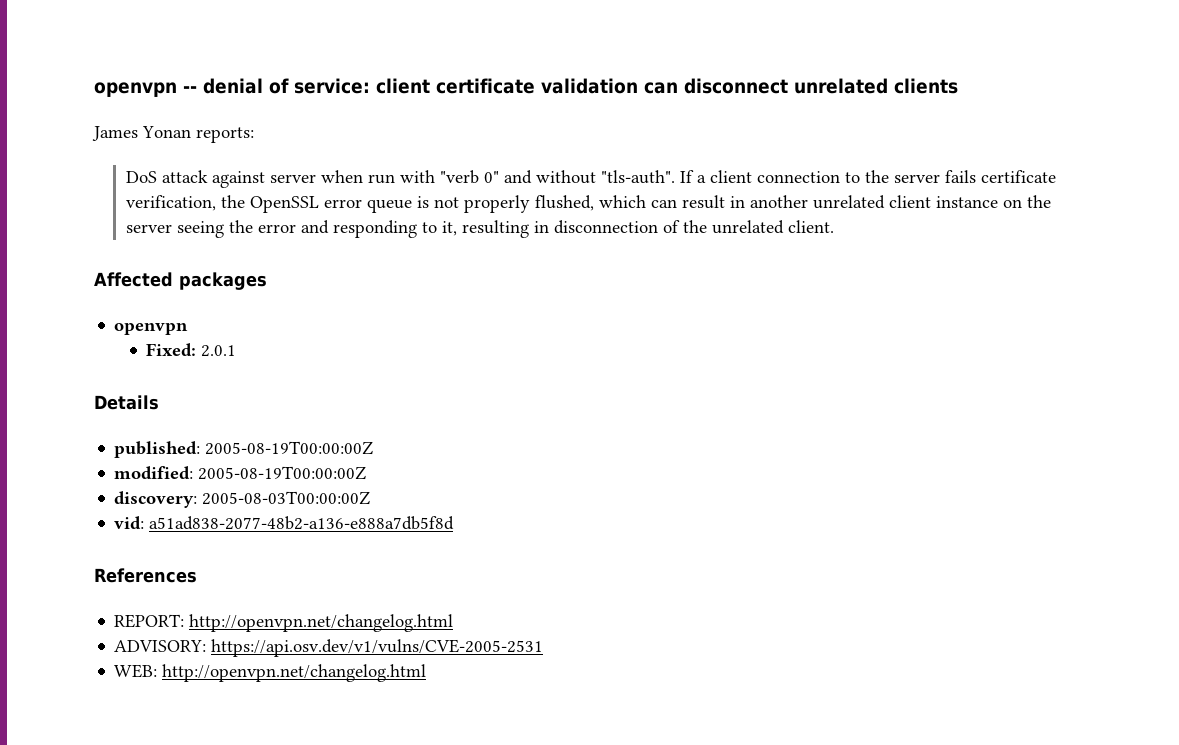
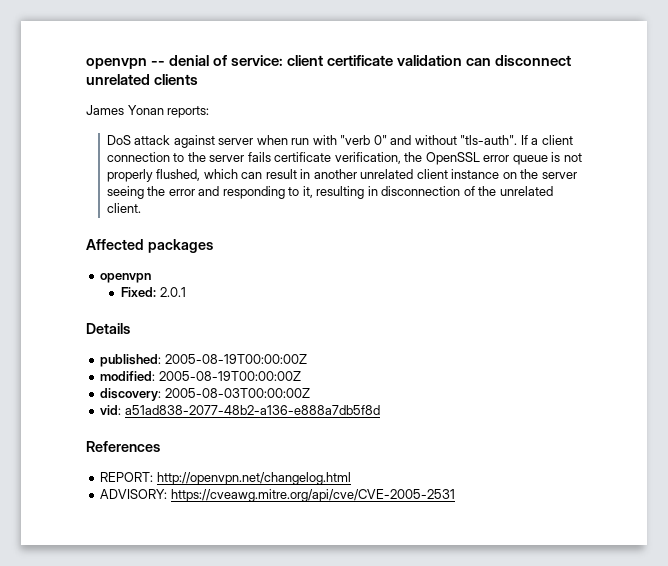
- ADVISORY: https://api.osv.dev/v1/vulns/CVE-2005-2531
- WEB: http://openvpn.net/changelog.html
+ ADVISORY: https://cveawg.mitre.org/api/cve/CVE-2005-2531

